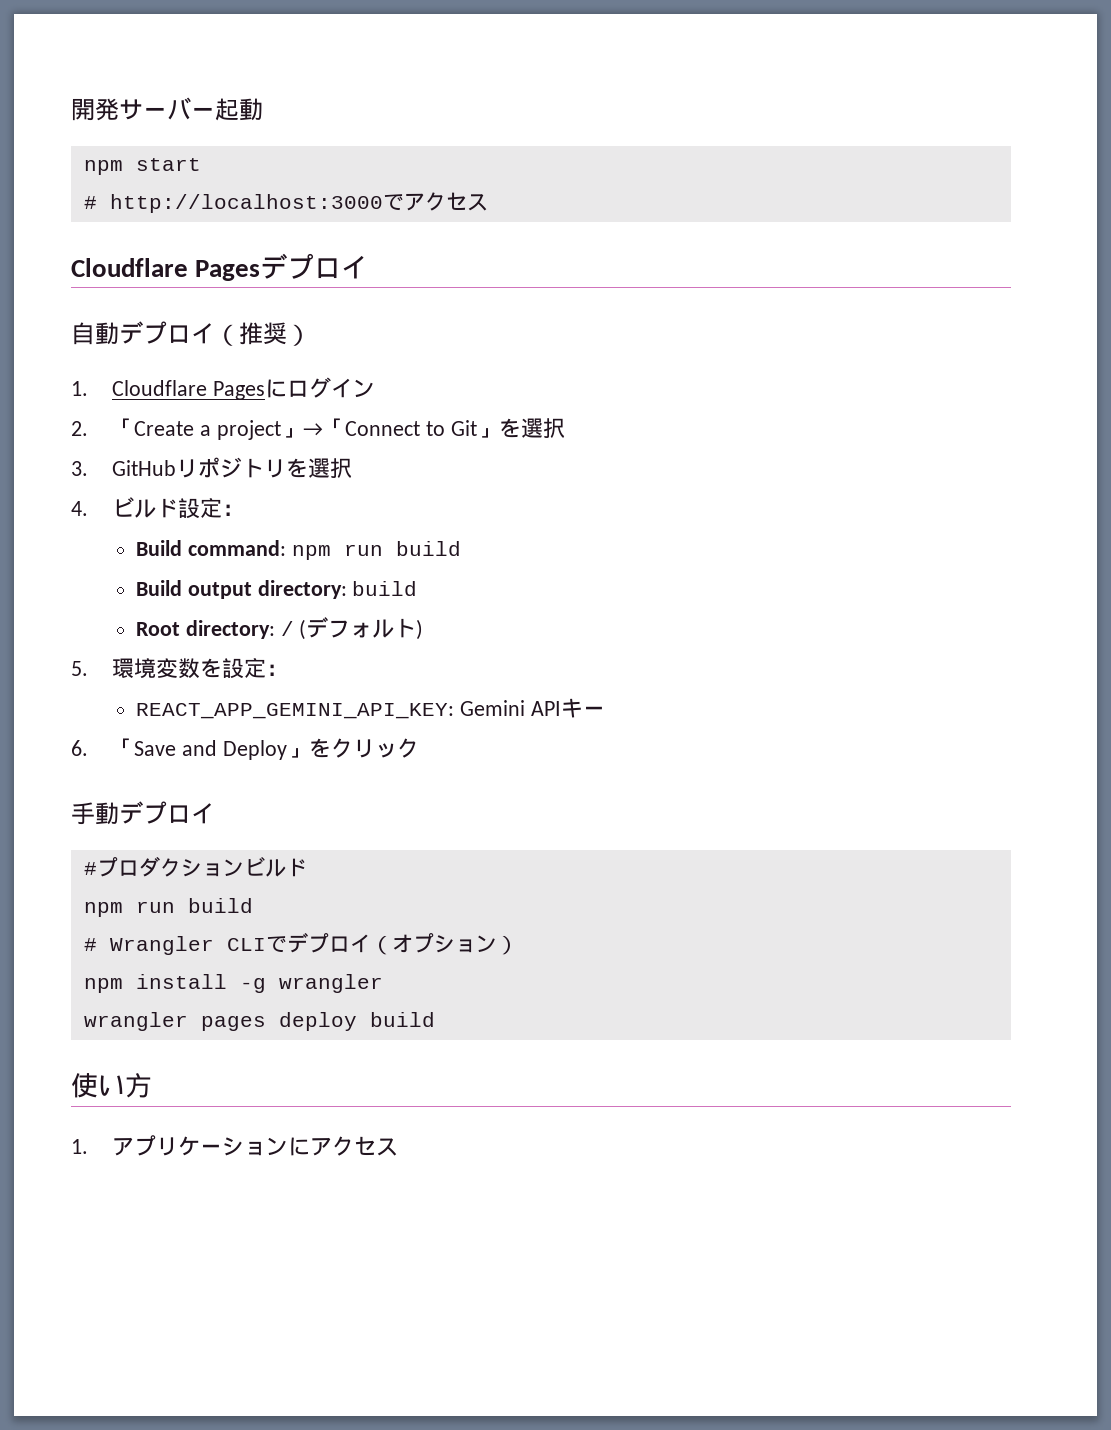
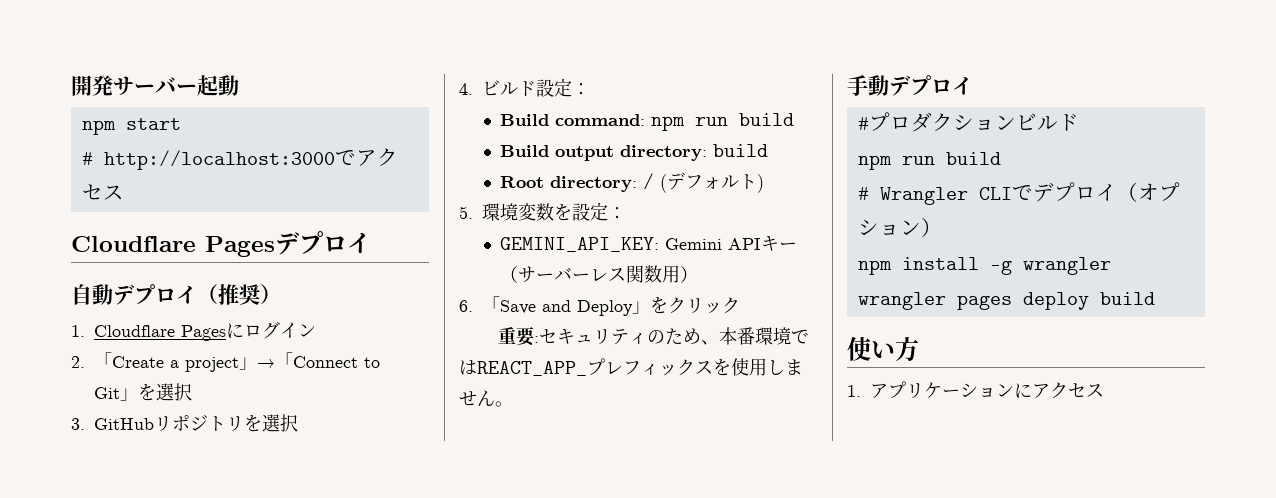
- REACT_APP_GEMINI_API_KEY: Gemini APIキー
+ GEMINI_API_KEY: Gemini APIキー（サーバーレス関数用）
+ 重要:セキュリティのため、本番環境ではREACT_APP_プレフィックスを使用しません。

